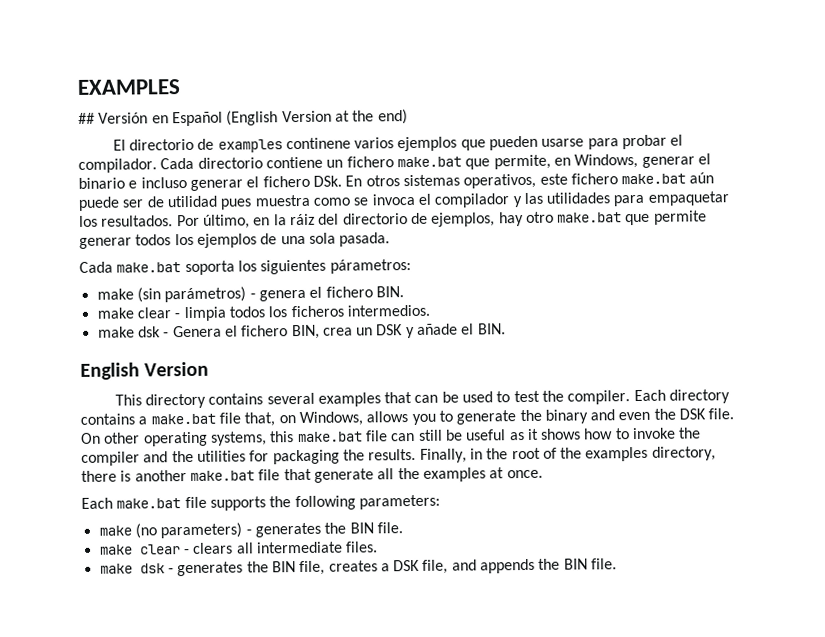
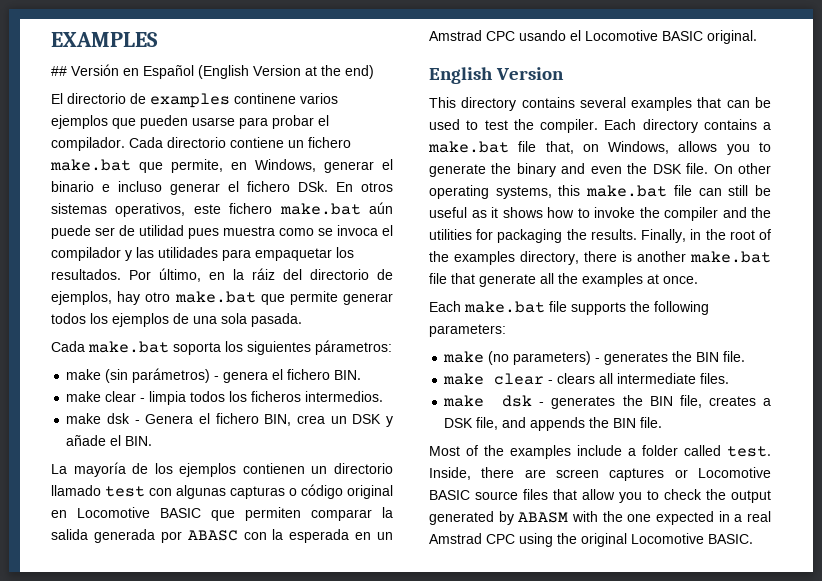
+ La mayoría de los ejemplos contienen un directorio llamado test con algunas capturas o código original en Locomotive BASIC que permiten comparar la salida generada por ABASC con la esperada en un Amstrad CPC usando el Locomotive BASIC original.
+ Most of the examples include a folder called test. Inside, there are screen captures or Locomotive BASIC source files that allow you to check the output generated by ABASM with the one expected in a real Amstrad CPC using the original Locomotive BASIC.

